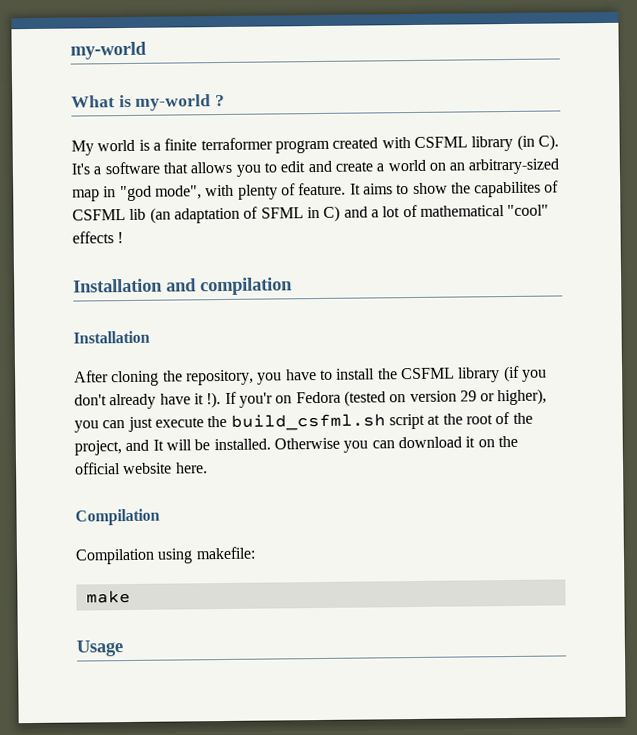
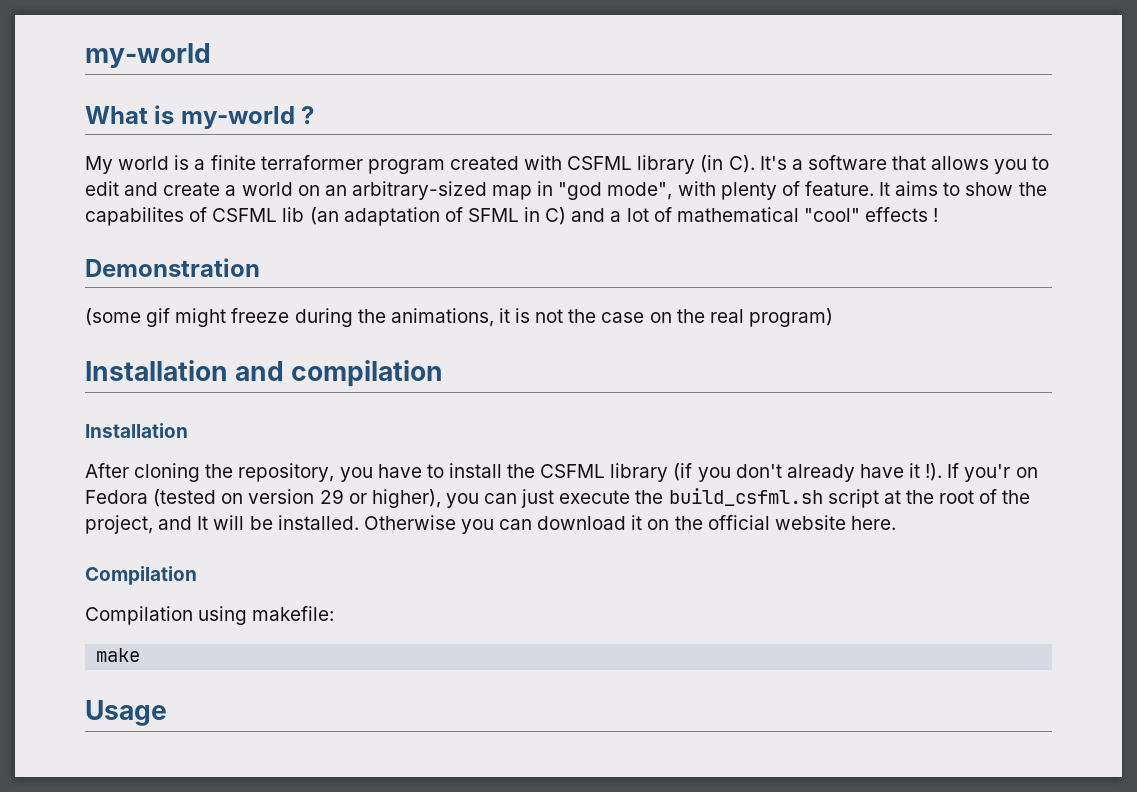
+ Demonstration
+ (some gif might freeze during the animations, it is not the case on the real program)

